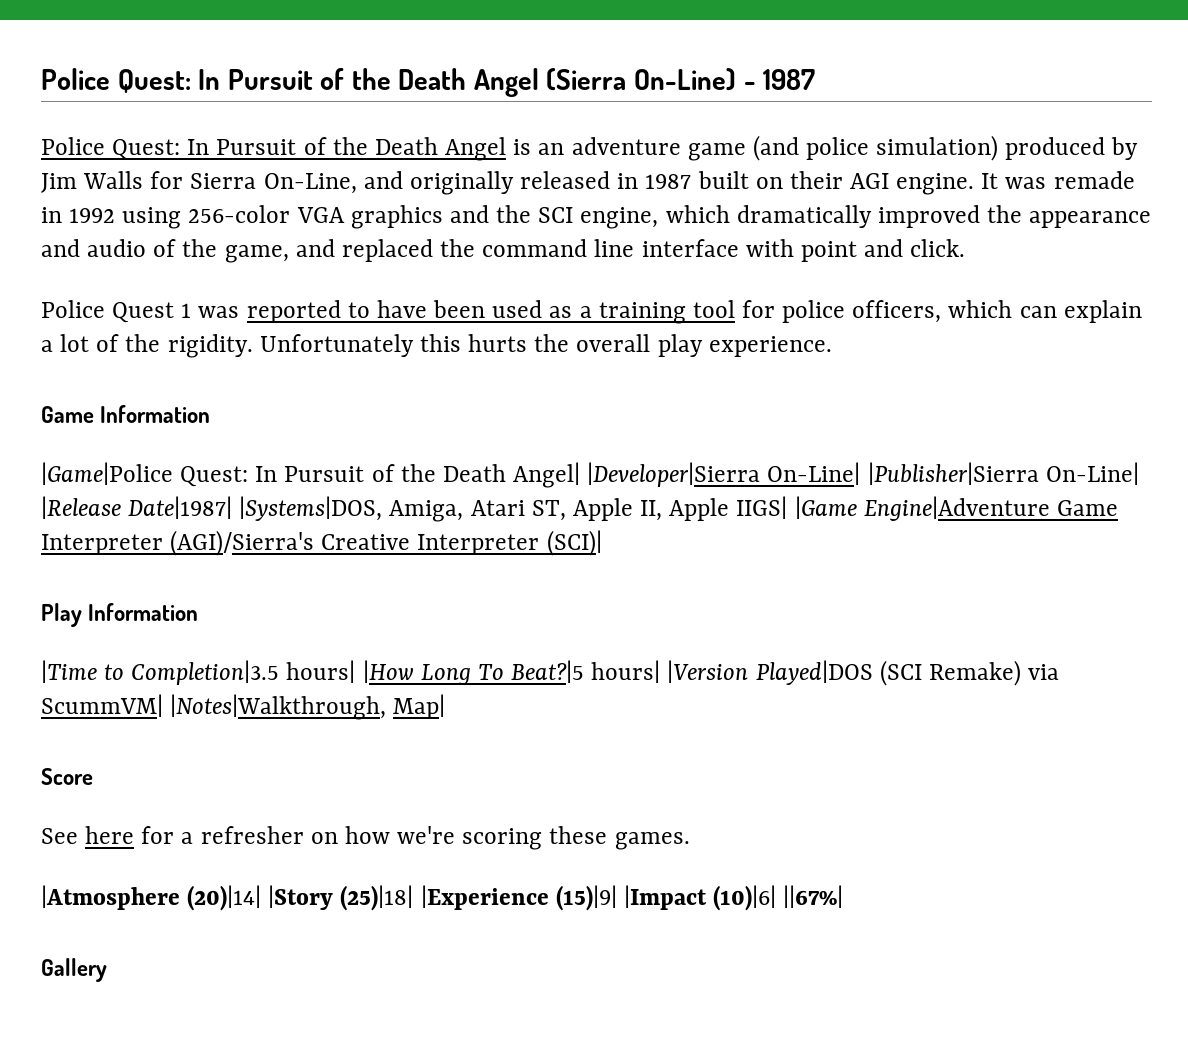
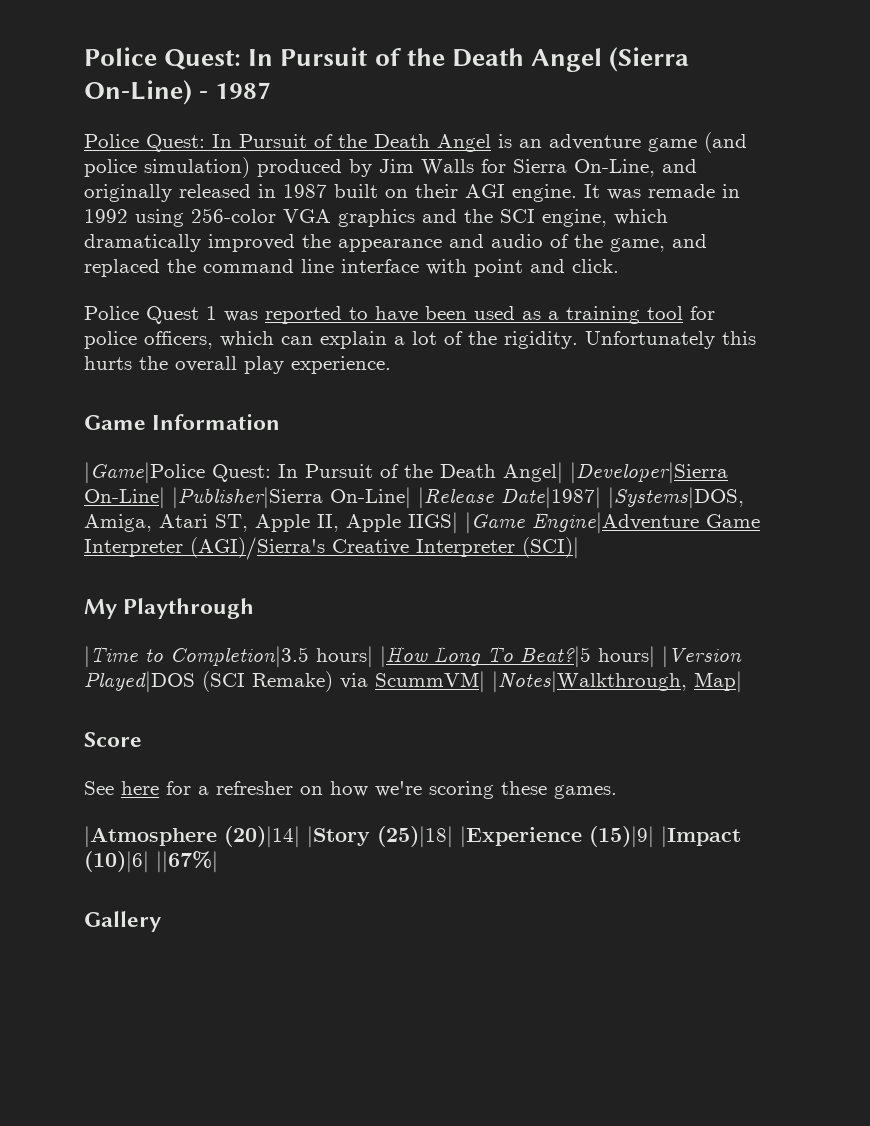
- Play Information
+ My Playthrough

